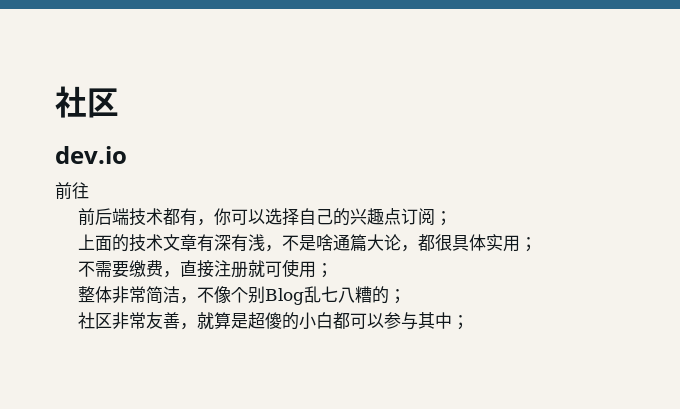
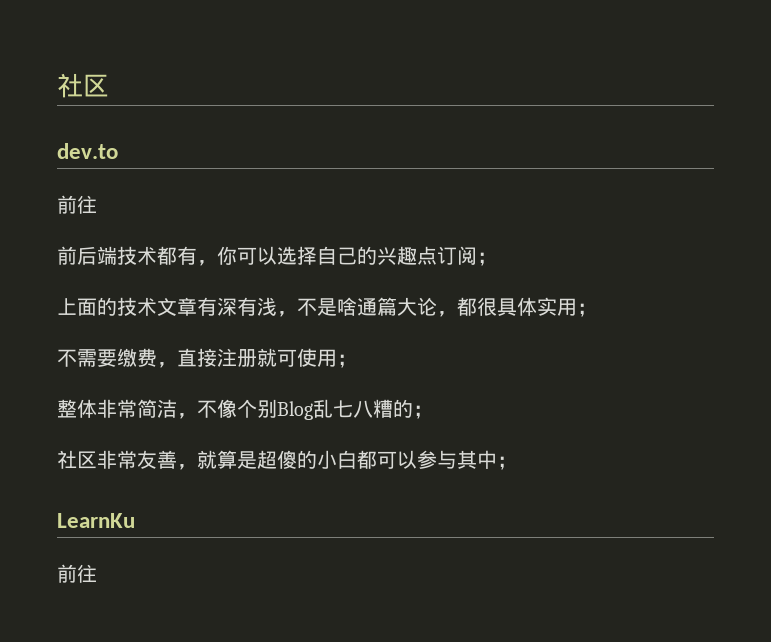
- dev.io
+ dev.to
+ LearnKu
+ 前往

